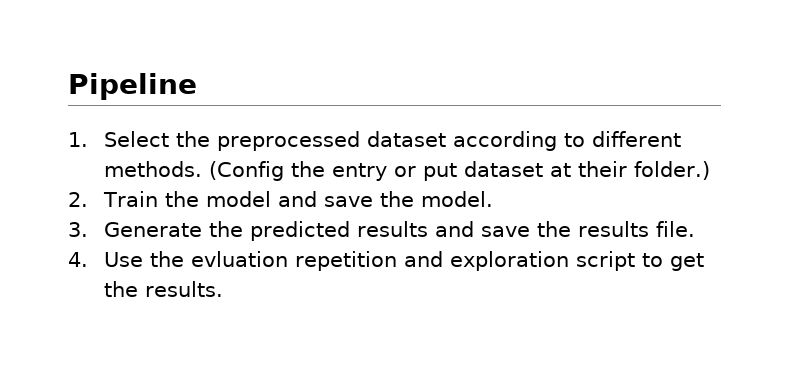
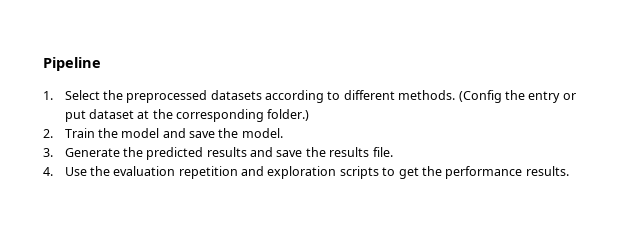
- 1. Select the preprocessed dataset according to different methods.
+ 1. Select the preprocessed datasets according to different methods.
- (Config the entry or put dataset at their folder.)
+ (Config the entry or put dataset at the corresponding folder.)
- 4. Use the evluation repetition and exploration script to get the results.
+ 4. Use the evaluation repetition and exploration scripts to get the performance results.

